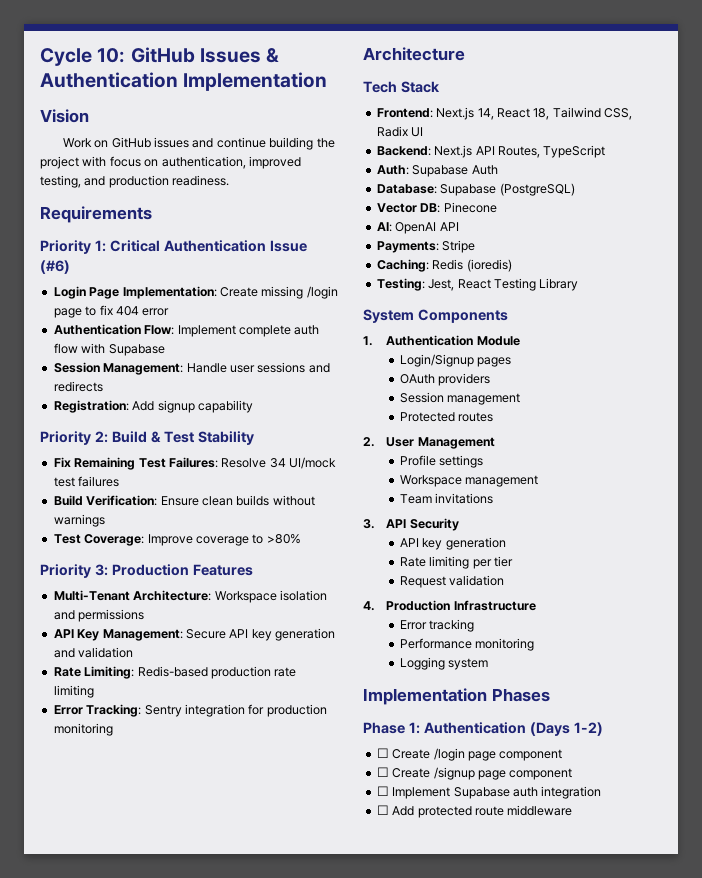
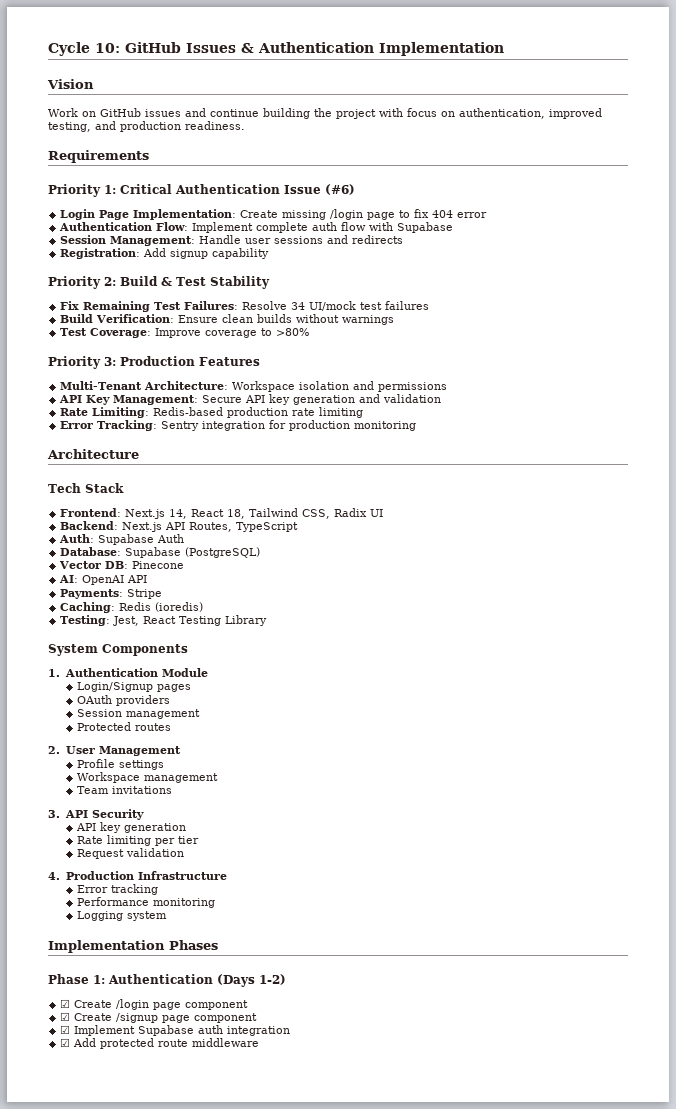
- ☐ Create /login page component
+ ☑ Create /login page component
- ☐ Create /signup page component
+ ☑ Create /signup page component
- ☐ Implement Supabase auth integration
+ ☑ Implement Supabase auth integration
- ☐ Add protected route middleware
+ ☑ Add protected route middleware

